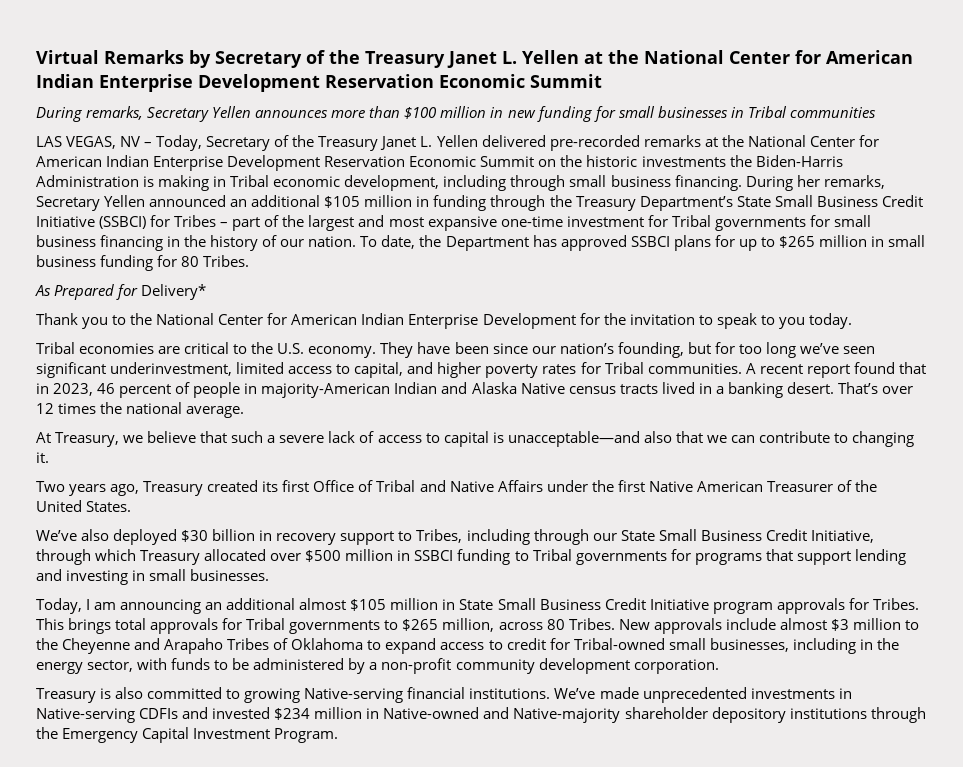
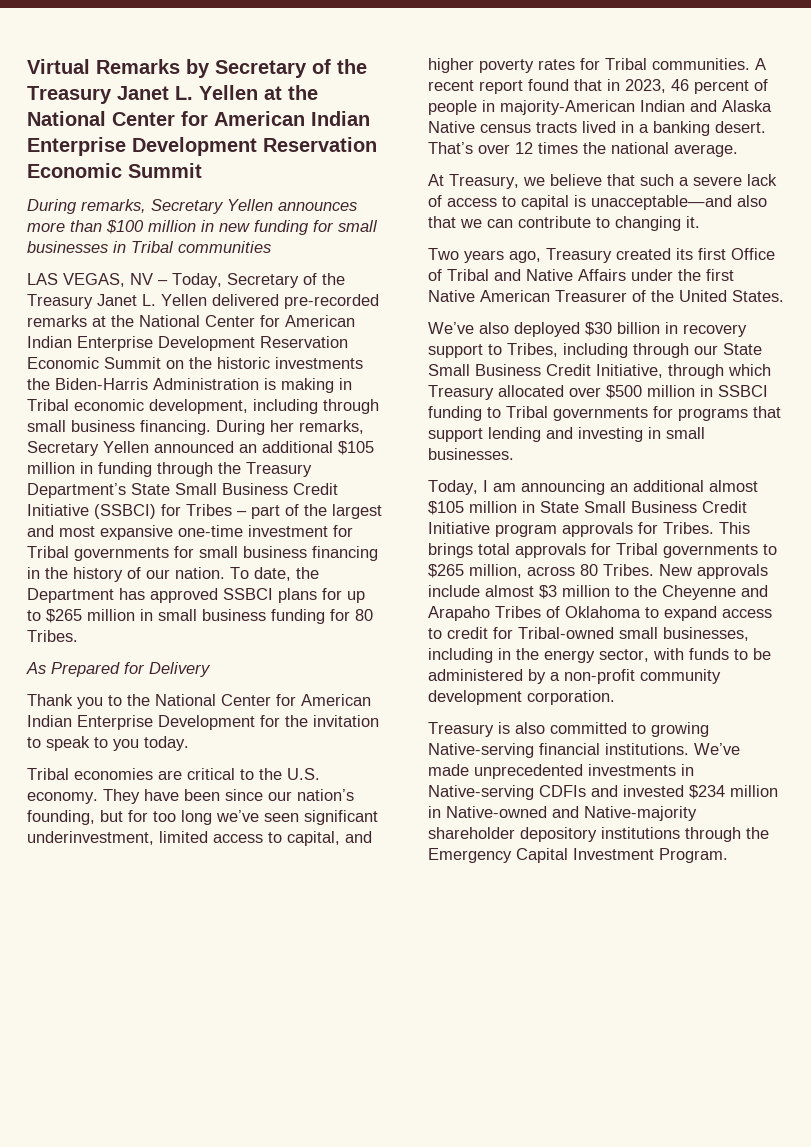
- As Prepared for Delivery*
+ As Prepared for Delivery

